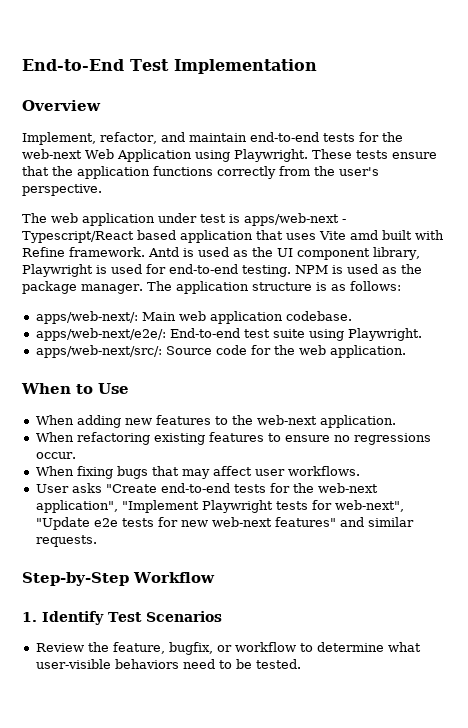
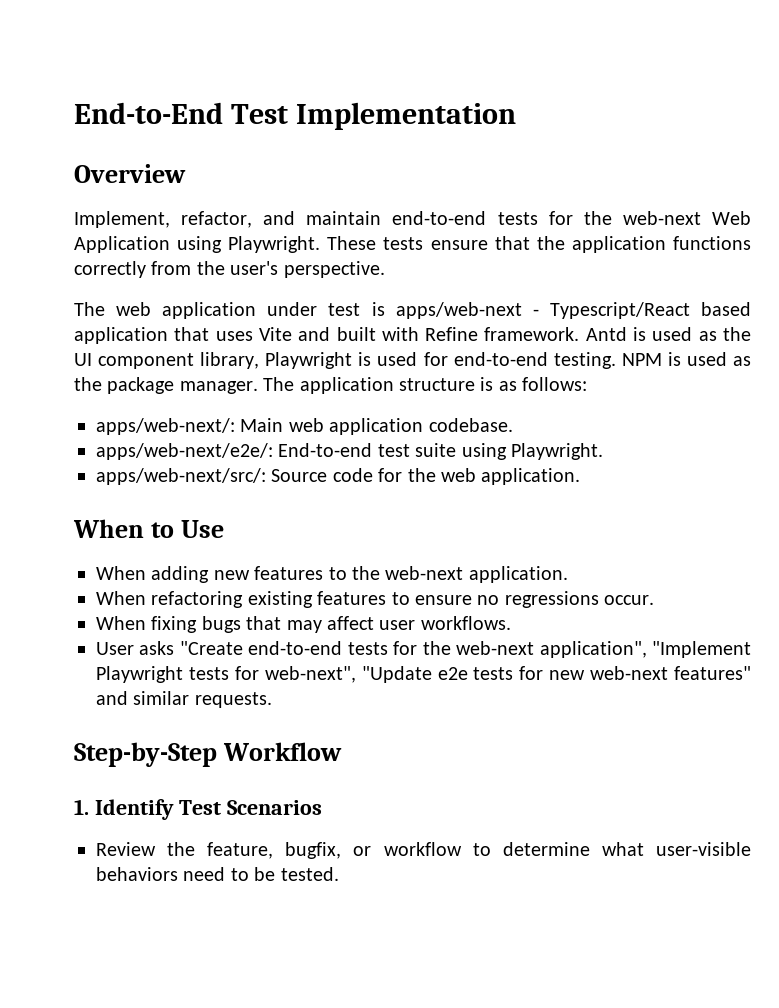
- The web application under test is apps/web-next - Typescript/React based application that uses Vite amd built with Refine framework.
+ The web application under test is apps/web-next - Typescript/React based application that uses Vite and built with Refine framework.

